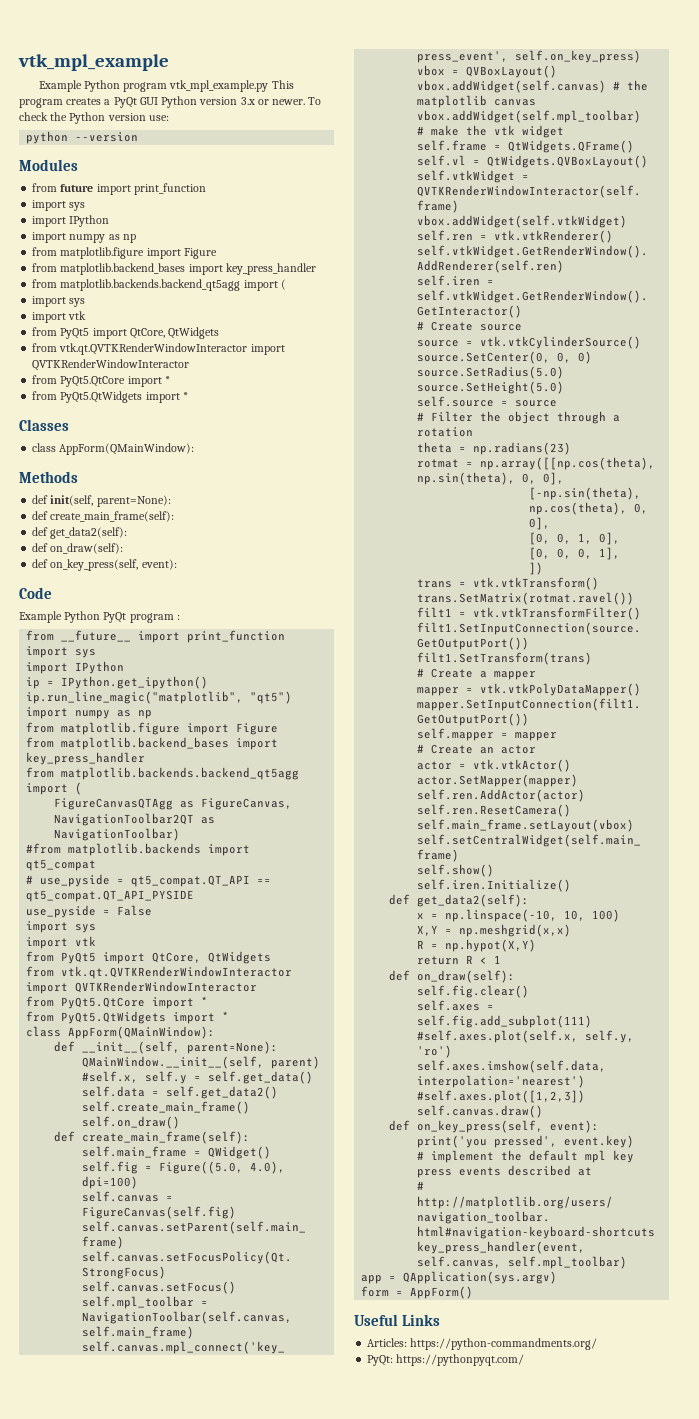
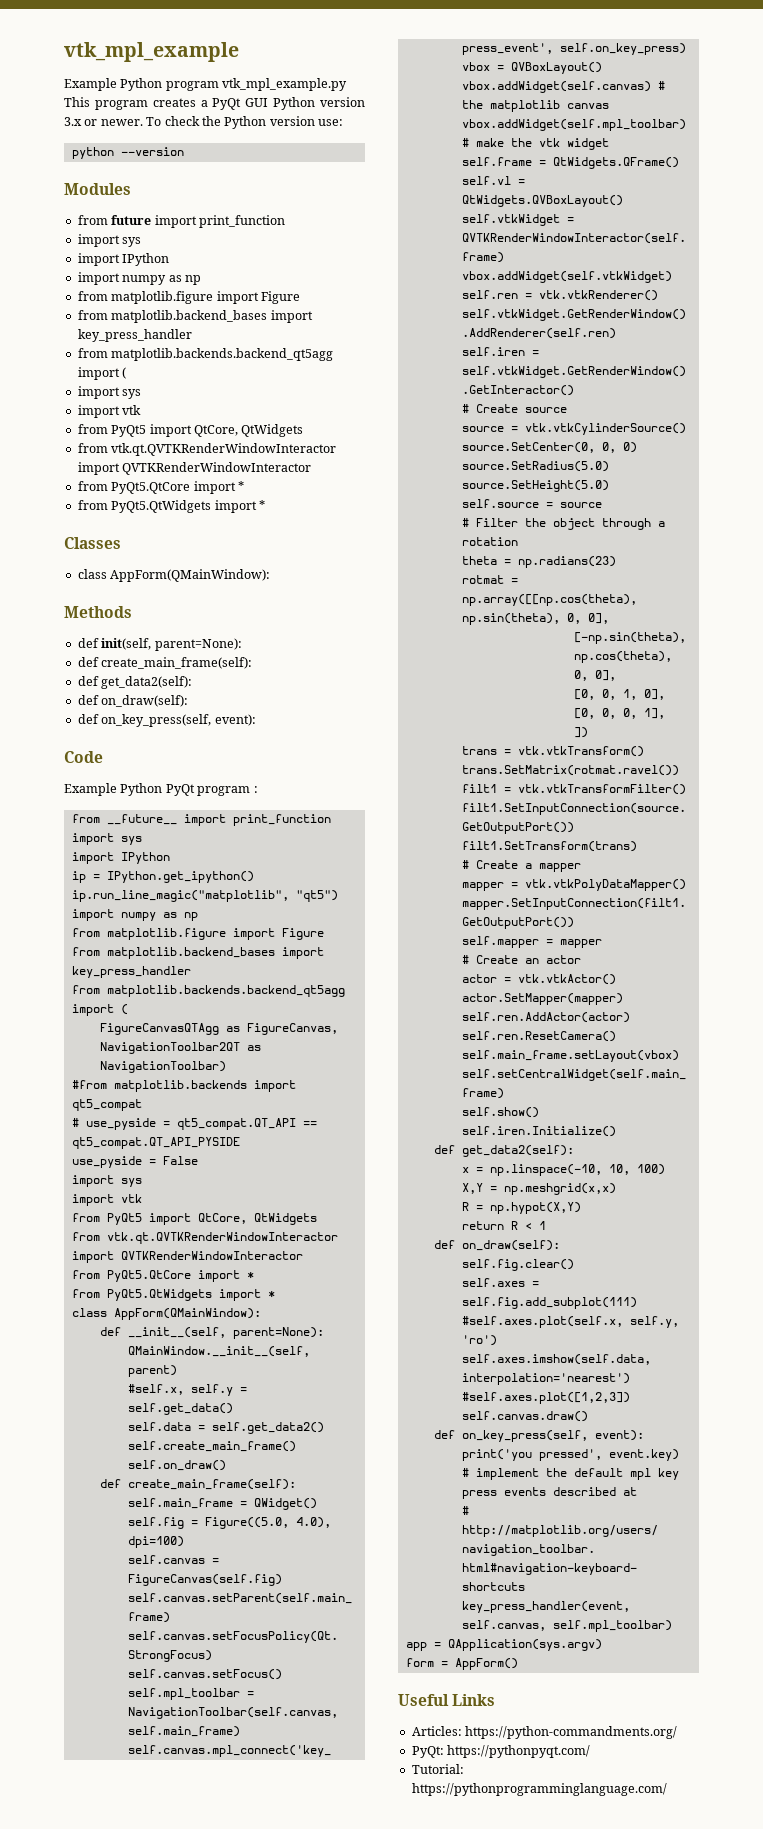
+ Tutorial: https://pythonprogramminglanguage.com/

